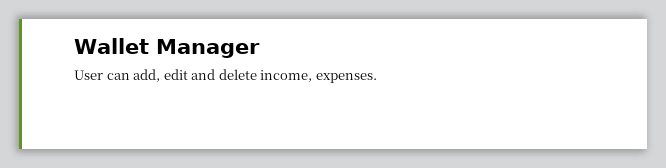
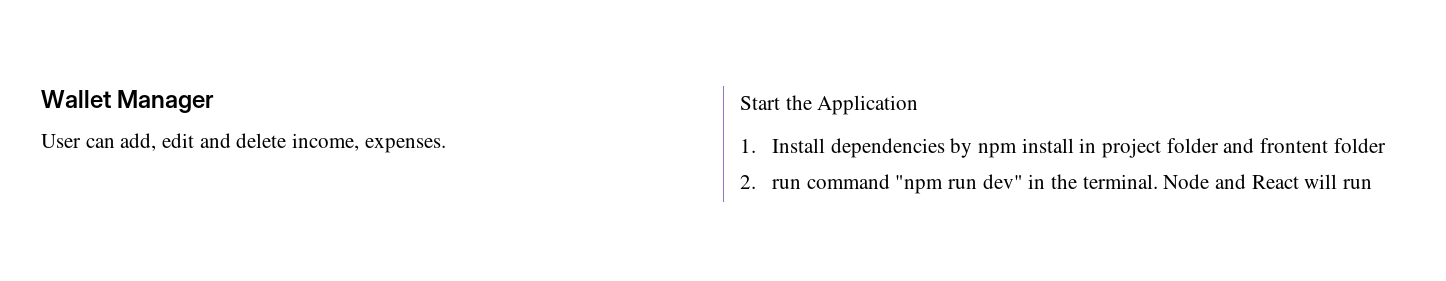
+ Start the Application
+ 1. Install dependencies by npm install in project folder and frontent folder
+ 2. run command "npm run dev" in the terminal. Node and React will run

